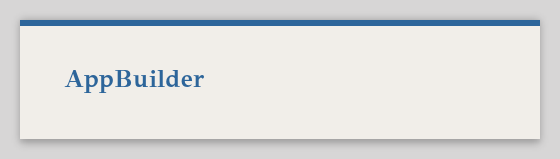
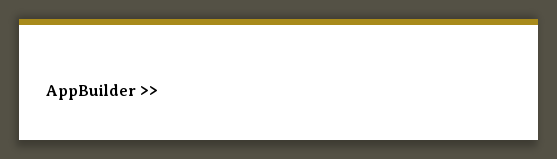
- AppBuilder
+ AppBuilder >>

